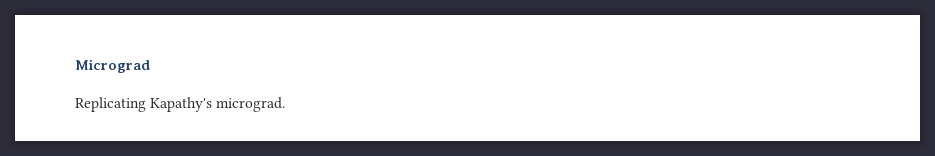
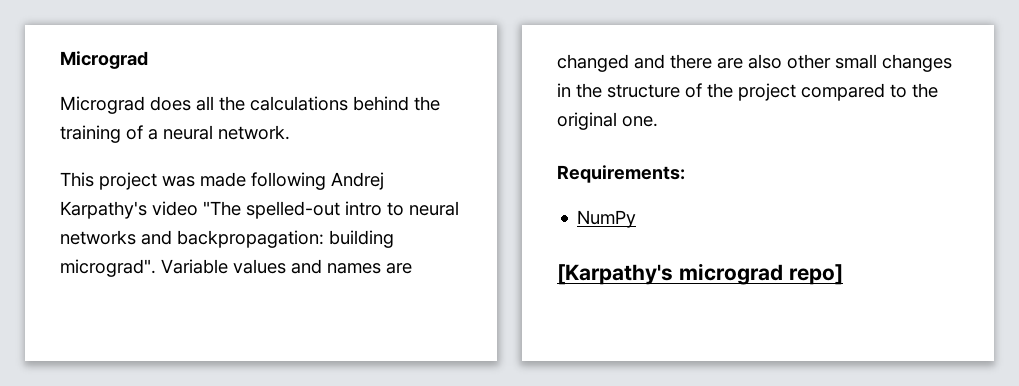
- Replicating Kapathy's micrograd.
+ Micrograd does all the calculations behind the training of a neural network.
+ This project was made following Andrej Karpathy's video "The spelled-out intro to neural networks and backpropagation: building micrograd". Variable values and names are changed and there are also other small changes in the structure of the project compared to the original one.
+ Requirements:
+ NumPy
+ [Karpathy's micrograd repo]

